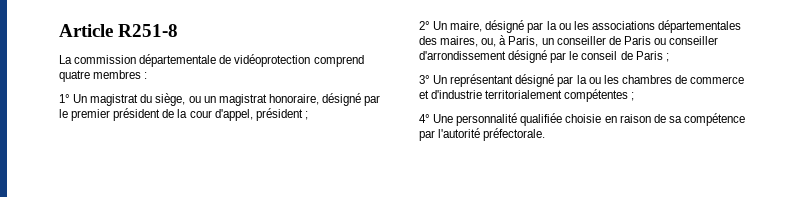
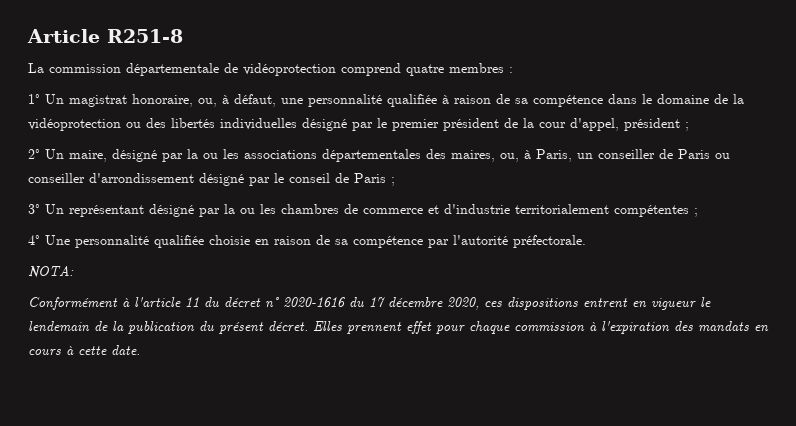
- 1° Un magistrat du siège, ou un magistrat honoraire, désigné par le premier président de la cour d'appel, président ;
+ 1° Un magistrat honoraire, ou, à défaut, une personnalité qualifiée à raison de sa compétence dans le domaine de la vidéoprotection ou des libertés individuelles désigné par le premier président de la cour d'appel, président ;
+ NOTA:
+ Conformément à l'article 11 du décret n° 2020-1616 du 17 décembre 2020, ces dispositions entrent en vigueur le lendemain de la publication du présent décret. Elles prennent effet pour chaque commission à l'expiration des mandats en cours à cette date.

